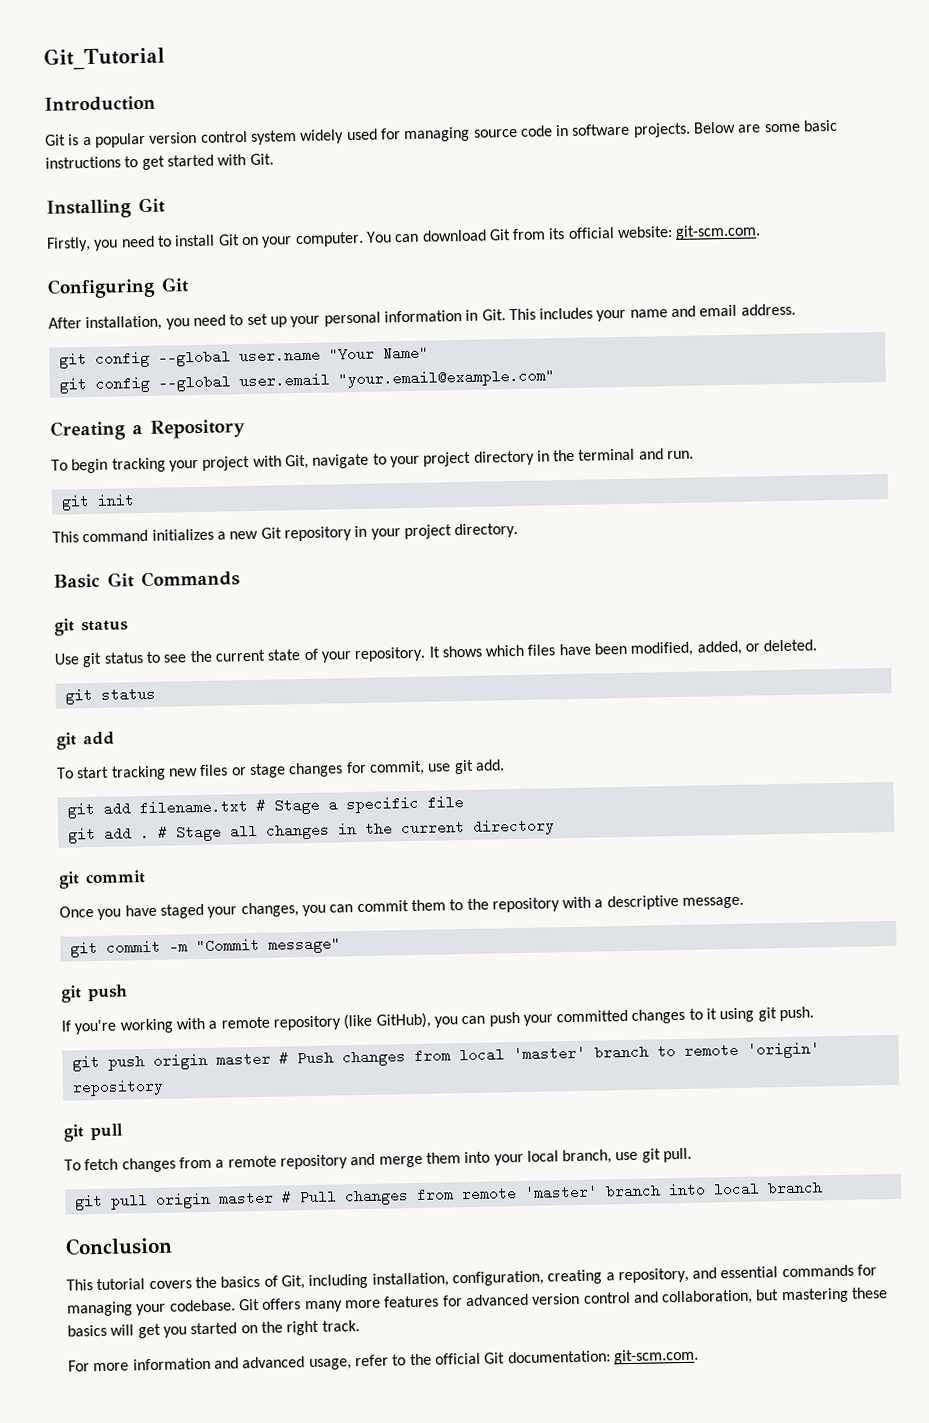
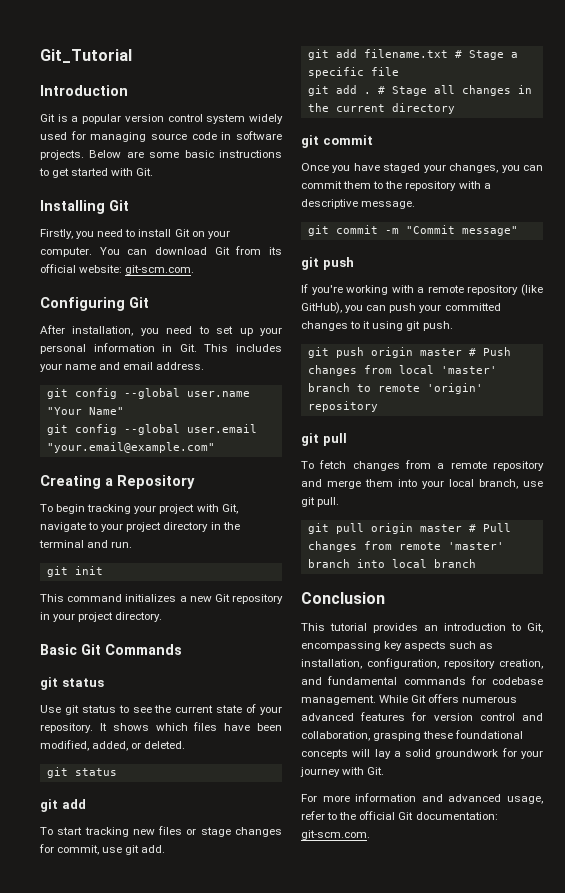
- This tutorial covers the basics of Git, including installation, configuration, creating a repository, and essential commands for managing your codebase. Git offers many more features for advanced version control and collaboration, but mastering these basics will get you started on the right track.
+ This tutorial provides an introduction to Git, encompassing key aspects such as installation, configuration, repository creation, and fundamental commands for codebase management. While Git offers numerous advanced features for version control and collaboration, grasping these foundational concepts will lay a solid groundwork for your journey with Git.

